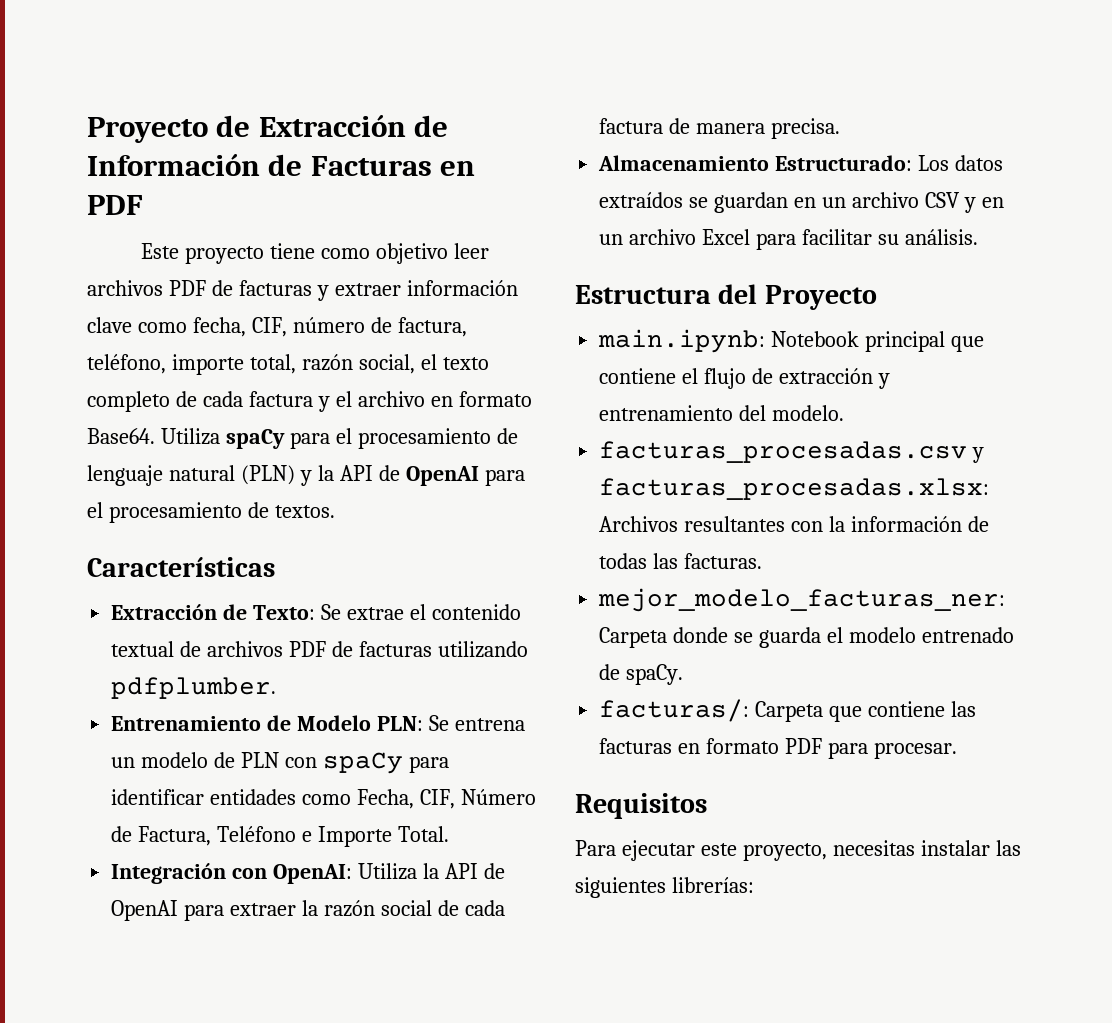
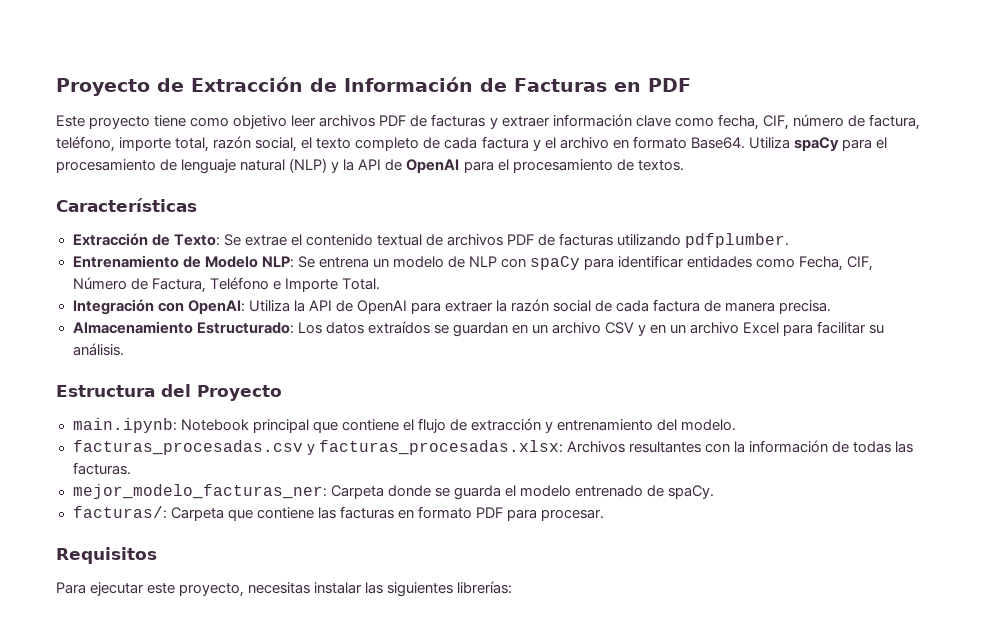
- Utiliza spaCy para el procesamiento de lenguaje natural (PLN) y la API de OpenAI para el procesamiento de textos.
+ Utiliza spaCy para el procesamiento de lenguaje natural (NLP) y la API de OpenAI para el procesamiento de textos.
- Entrenamiento de Modelo PLN: Se entrena un modelo de PLN con spaCy para identificar entidades como Fecha, CIF, Número de Factura, Teléfono e Importe Total.
+ Entrenamiento de Modelo NLP: Se entrena un modelo de NLP con spaCy para identificar entidades como Fecha, CIF, Número de Factura, Teléfono e Importe Total.

